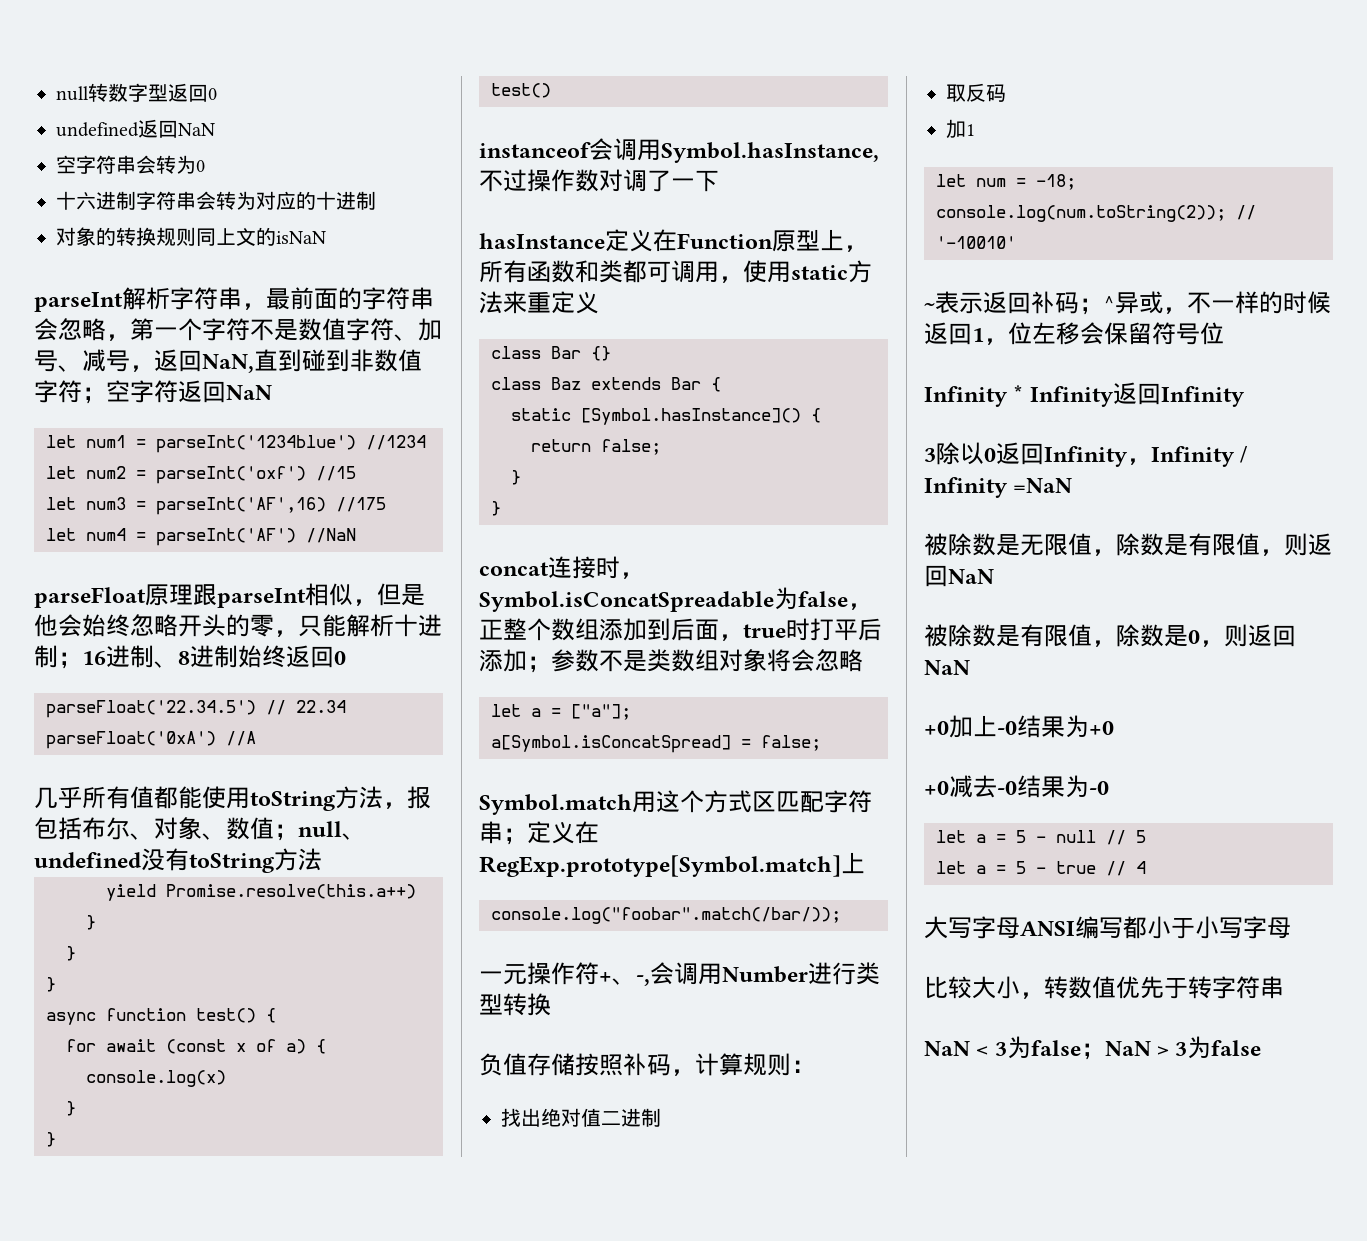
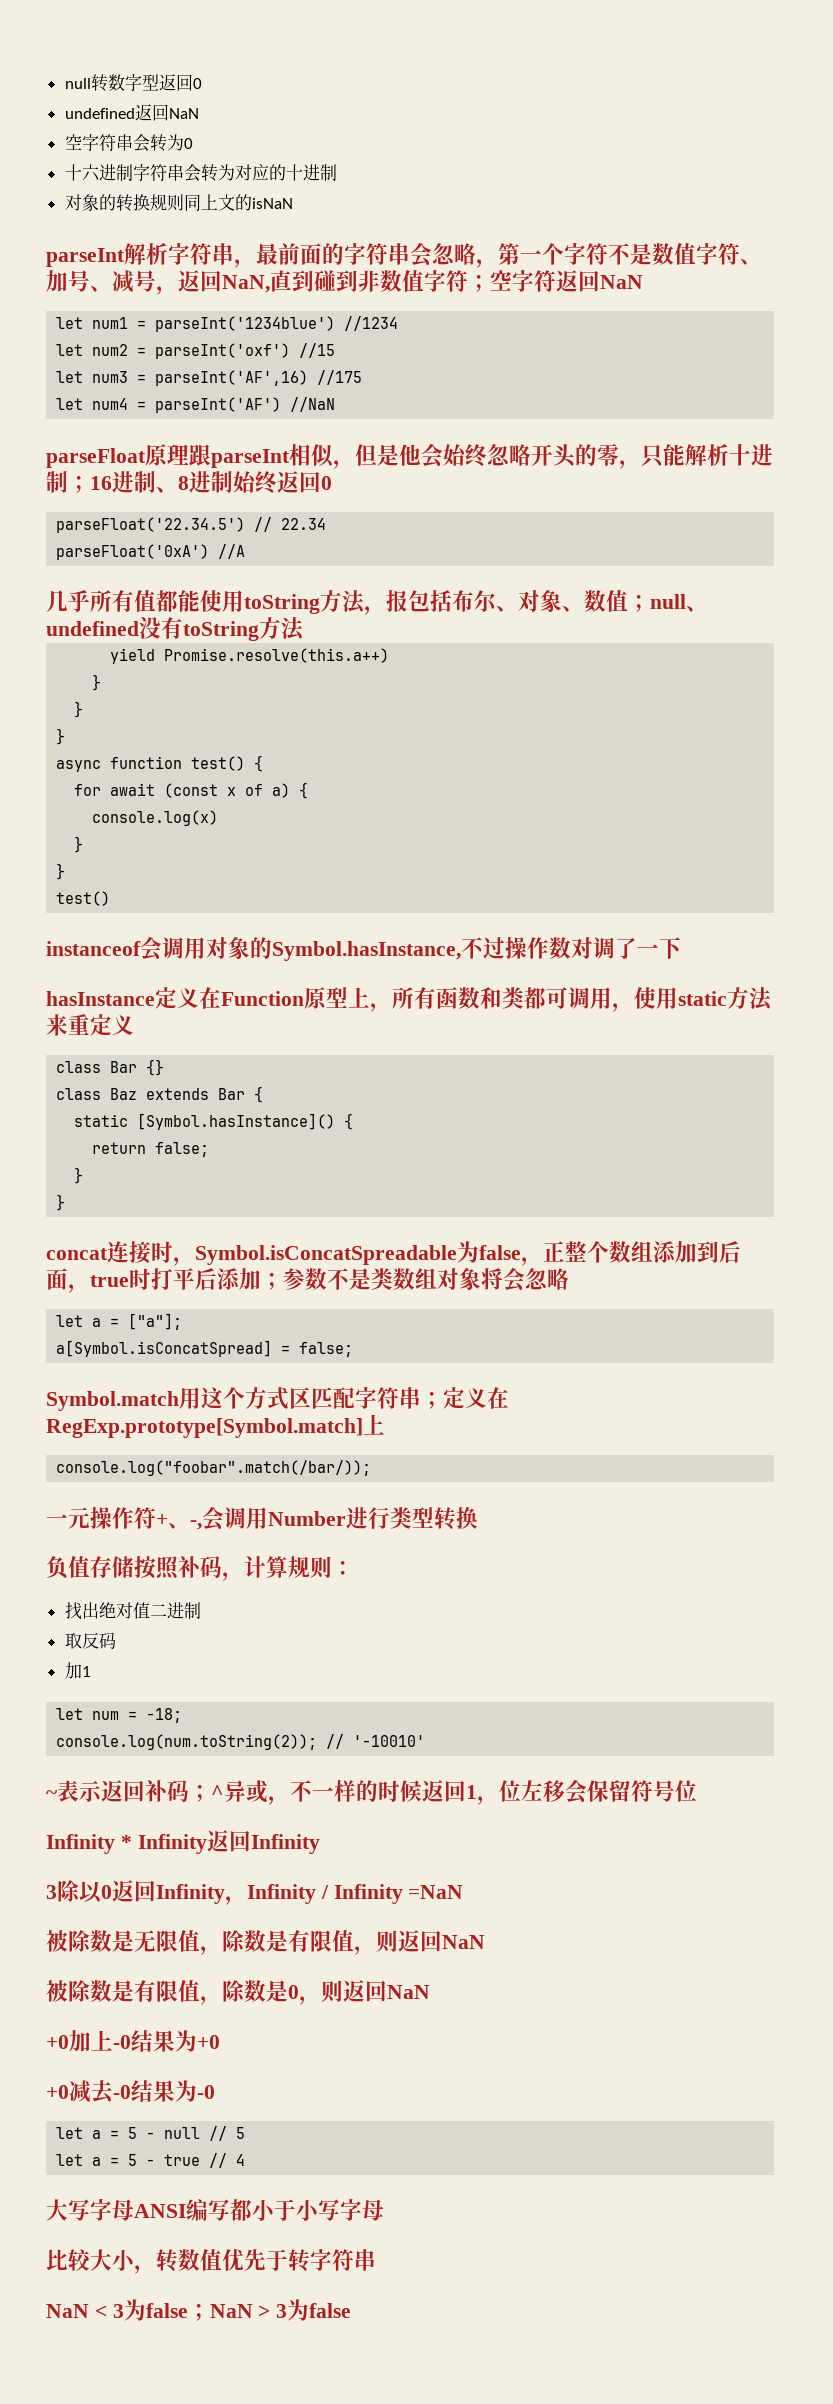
- instanceof会调用Symbol.hasInstance,不过操作数对调了一下
+ instanceof会调用对象的Symbol.hasInstance,不过操作数对调了一下

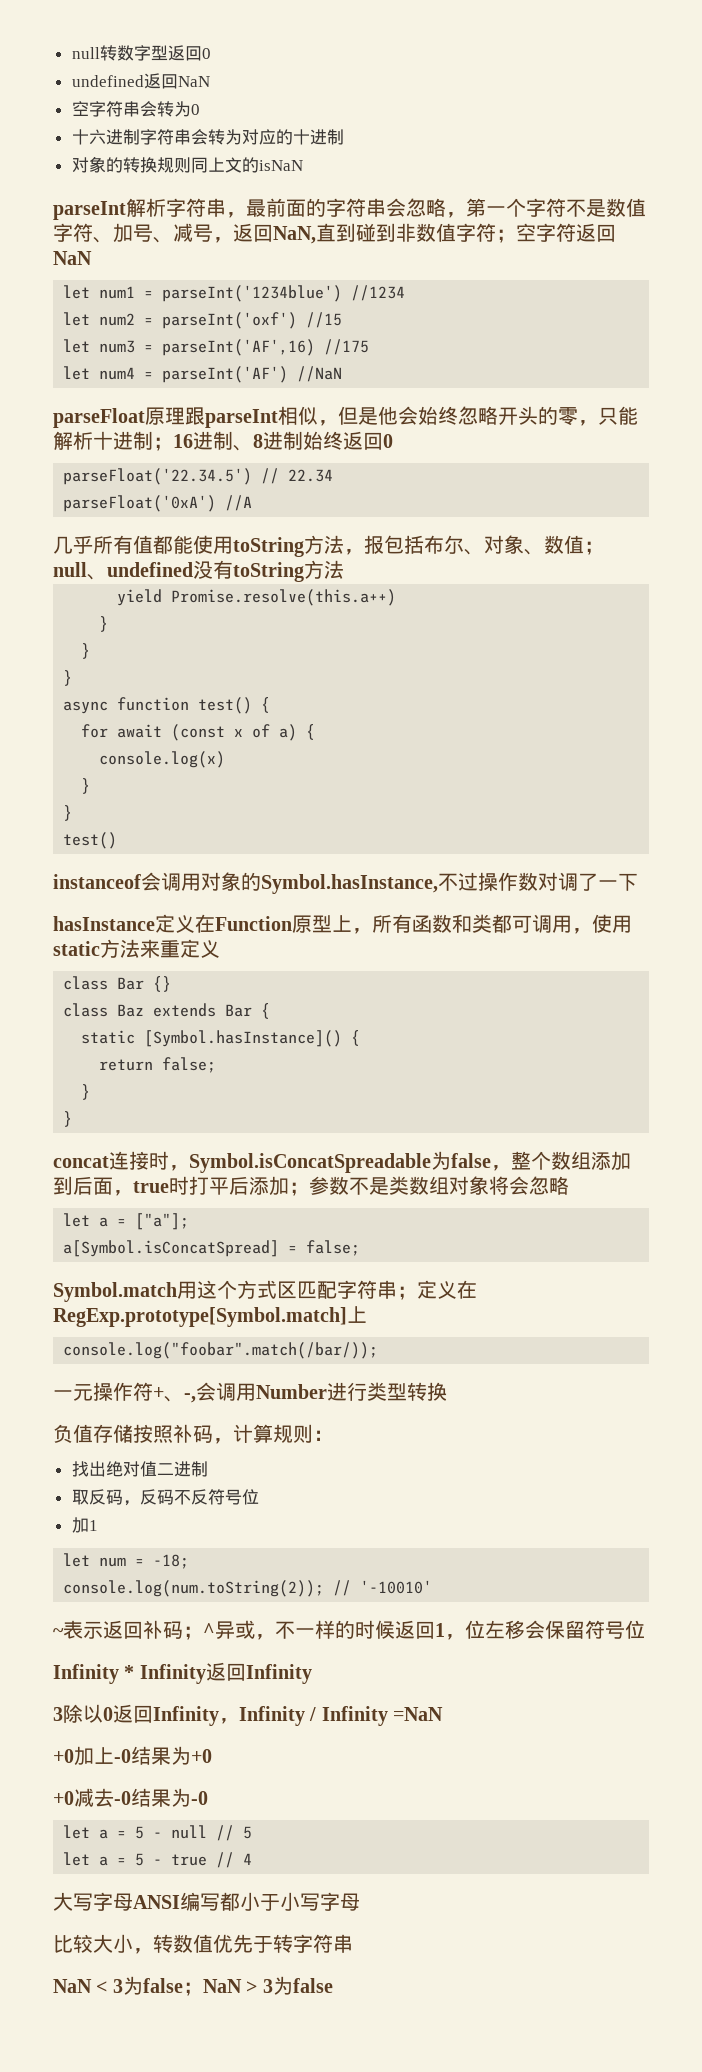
- concat连接时，Symbol.isConcatSpreadable为false，正整个数组添加到后面，true时打平后添加；参数不是类数组对象将会忽略
+ concat连接时，Symbol.isConcatSpreadable为false，整个数组添加到后面，true时打平后添加；参数不是类数组对象将会忽略
- 取反码
+ 取反码，反码不反符号位
- 被除数是无限值，除数是有限值，则返回NaN
- 被除数是有限值，除数是0，则返回NaN

